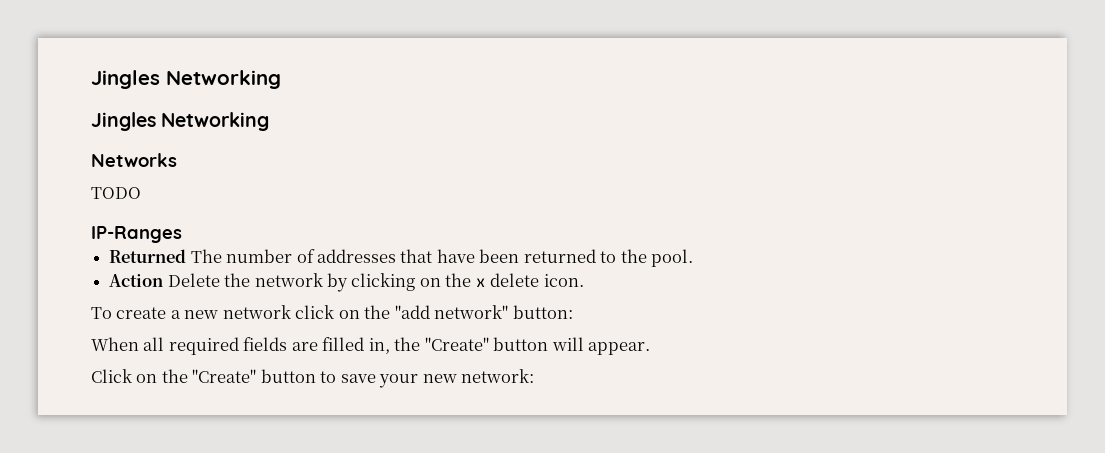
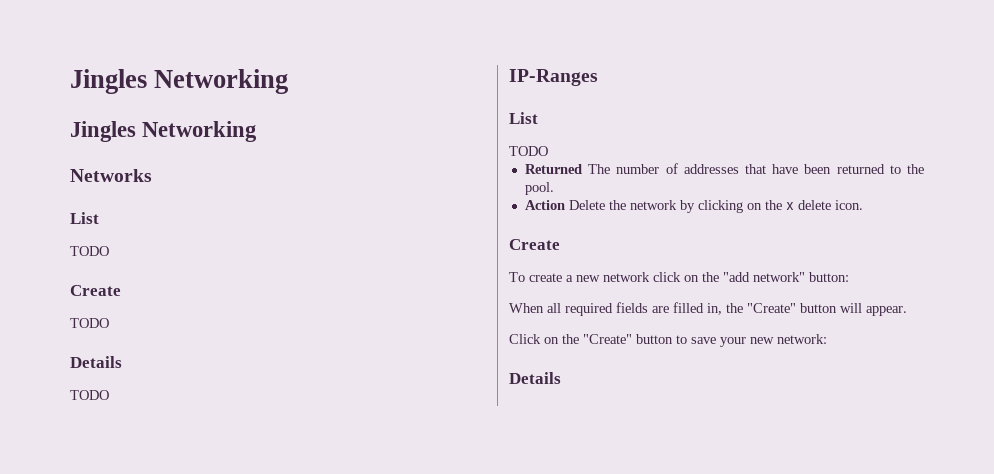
  Networks
+ List
+ TODO
+ Create
+ TODO
+ Details
  IP-Ranges
+ List
+ TODO
  Action Delete the network by clicking on the x delete icon.
+ Create
  Click on the "Create" button to save your new network:
+ Details

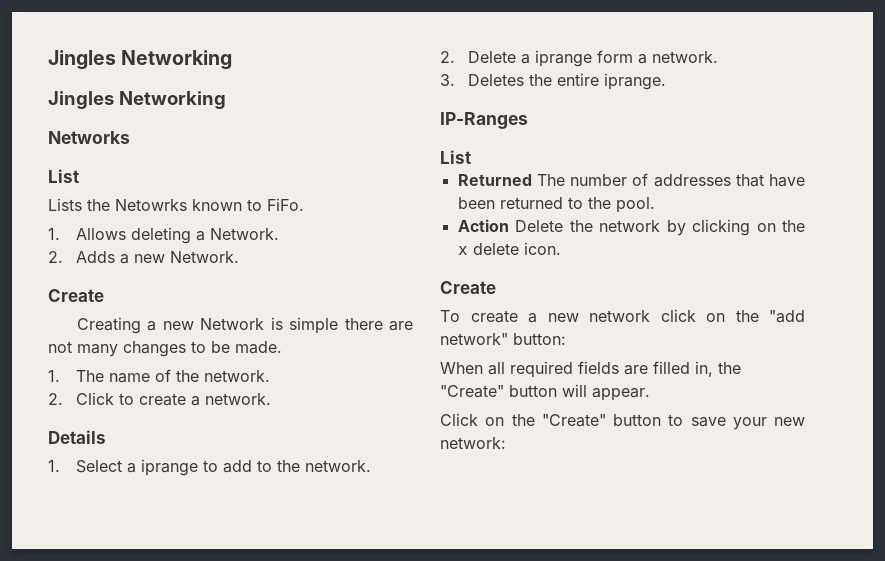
  Networks
  List
- TODO
+ Lists the Netowrks known to FiFo.
+ 1. Allows deleting a Network.
+ 2. Adds a new Network.
  Create
- TODO
+ Creating a new Network is simple there are not many changes to be made.
+ 1. The name of the network.
+ 2. Click to create a network.
  Details
- TODO
+ 1. Select a iprange to add to the network.
+ 2. Delete a iprange form a network.
+ 3. Deletes the entire iprange.
  IP-Ranges
  List
- TODO
  Click on the "Create" button to save your new network:
- Details

